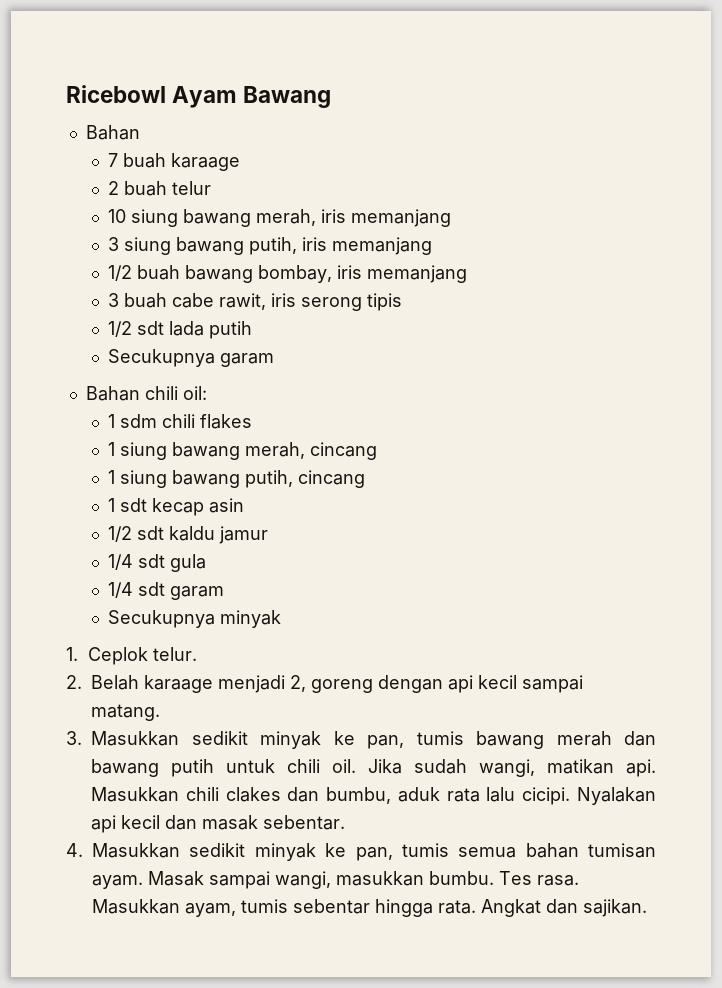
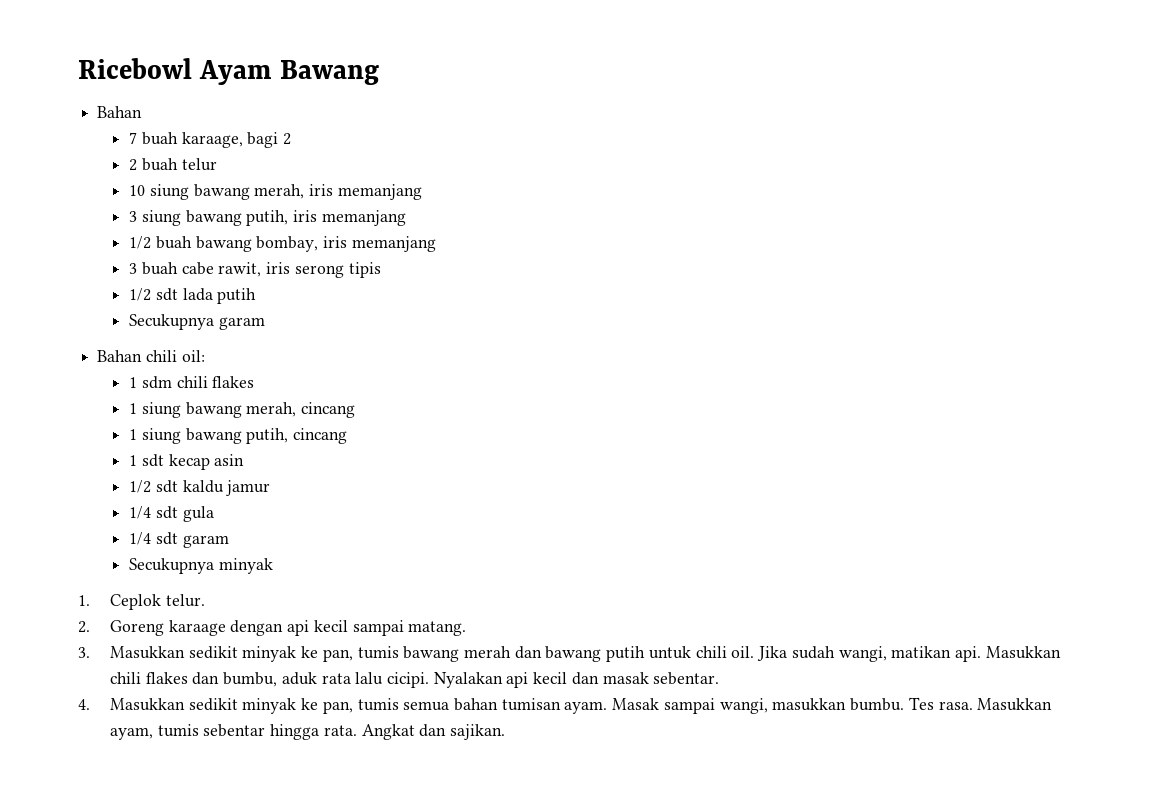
- 7 buah karaage
+ 7 buah karaage, bagi 2
- 2. Belah karaage menjadi 2, goreng dengan api kecil sampai matang.
+ 2. Goreng karaage dengan api kecil sampai matang.
- Masukkan chili clakes dan bumbu, aduk rata lalu cicipi.
+ Masukkan chili flakes dan bumbu, aduk rata lalu cicipi.

